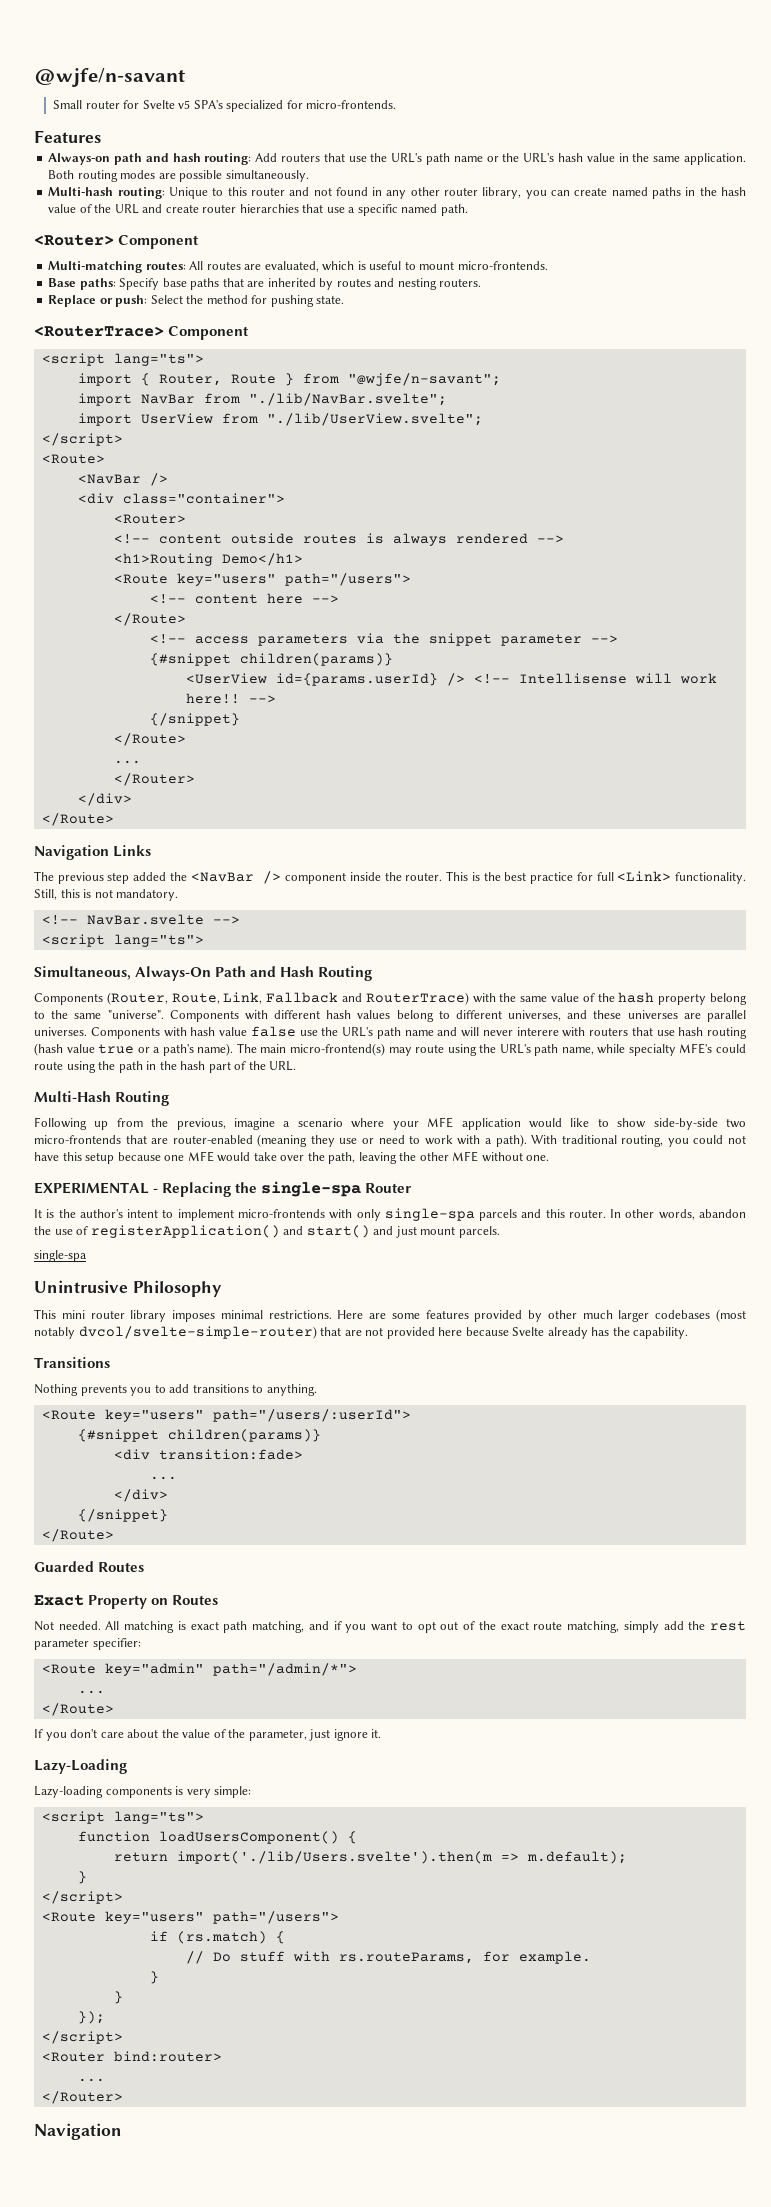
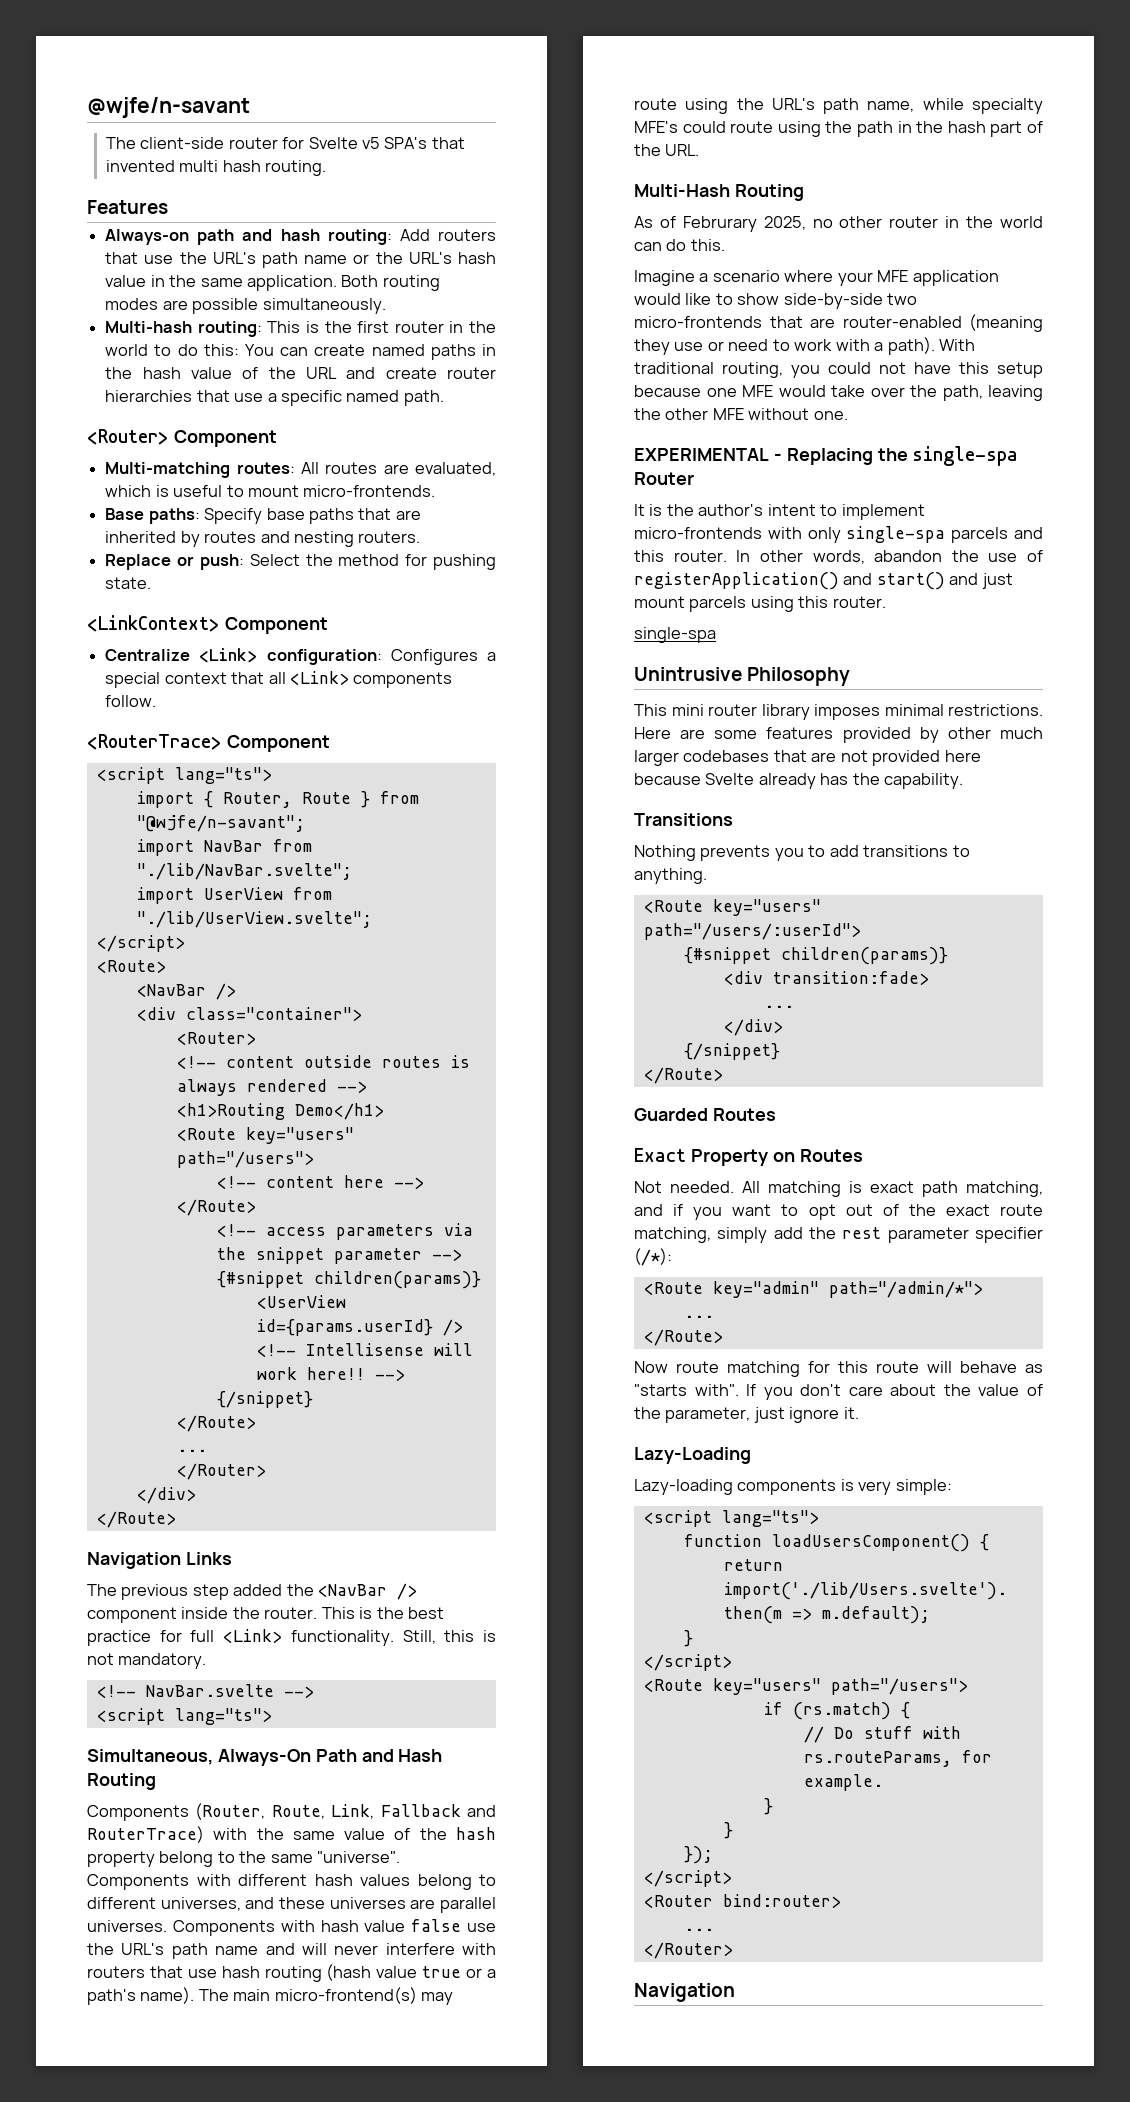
- Small router for Svelte v5 SPA's specialized for micro-frontends.
+ The client-side router for Svelte v5 SPA's that invented multi hash routing.
- Multi-hash routing: Unique to this router and not found in any other router library, you can create named paths in the hash value of the URL and create router hierarchies that use a specific named path.
+ Multi-hash routing: This is the first router in the world to do this: You can create named paths in the hash value of the URL and create router hierarchies that use a specific named path.
+ <LinkContext> Component
+ Centralize <Link> configuration: Configures a special context that all <Link> components follow.
- Components with hash value false use the URL's path name and will never interere with routers that use hash routing (hash value true or a path's name).
+ Components with hash value false use the URL's path name and will never interfere with routers that use hash routing (hash value true or a path's name).
- Following up from the previous, imagine a scenario where your MFE application would like to show side-by-side two micro-frontends that are router-enabled (meaning they use or need to work with a path).
+ As of Februrary 2025, no other router in the world can do this.
+ Imagine a scenario where your MFE application would like to show side-by-side two micro-frontends that are router-enabled (meaning they use or need to work with a path).
- In other words, abandon the use of registerApplication() and start() and just mount parcels.
+ In other words, abandon the use of registerApplication() and start() and just mount parcels using this router.
- Here are some features provided by other much larger codebases (most notably dvcol/svelte-simple-router) that are not provided here because Svelte already has the capability.
+ Here are some features provided by other much larger codebases that are not provided here because Svelte already has the capability.
- All matching is exact path matching, and if you want to opt out of the exact route matching, simply add the rest parameter specifier:
+ All matching is exact path matching, and if you want to opt out of the exact route matching, simply add the rest parameter specifier (/*):
+ Now route matching for this route will behave as "starts with".

